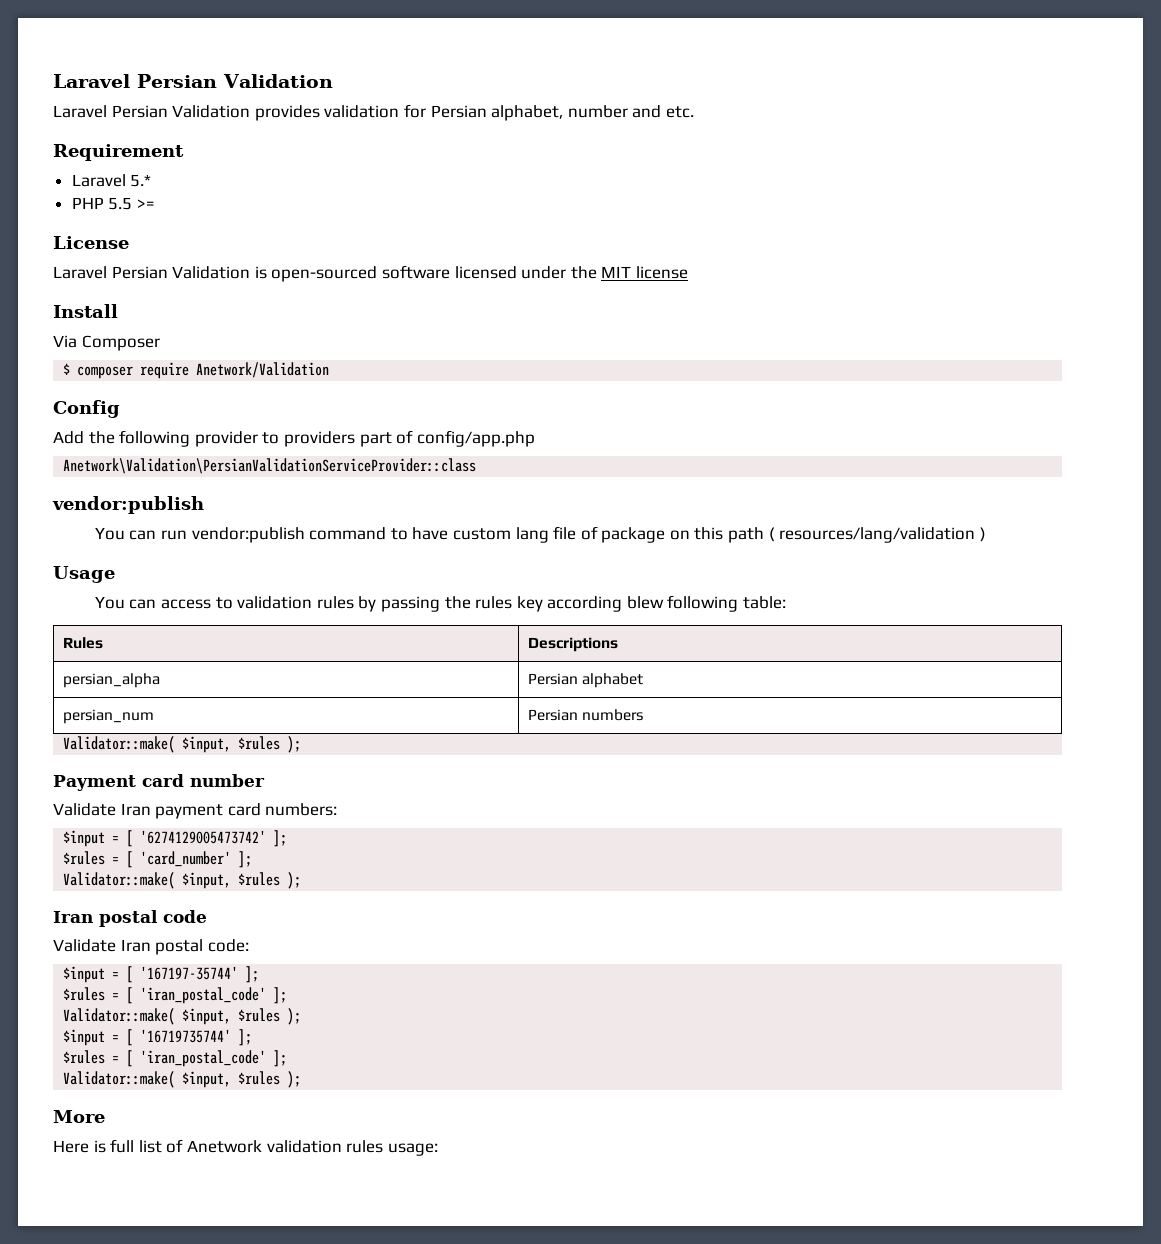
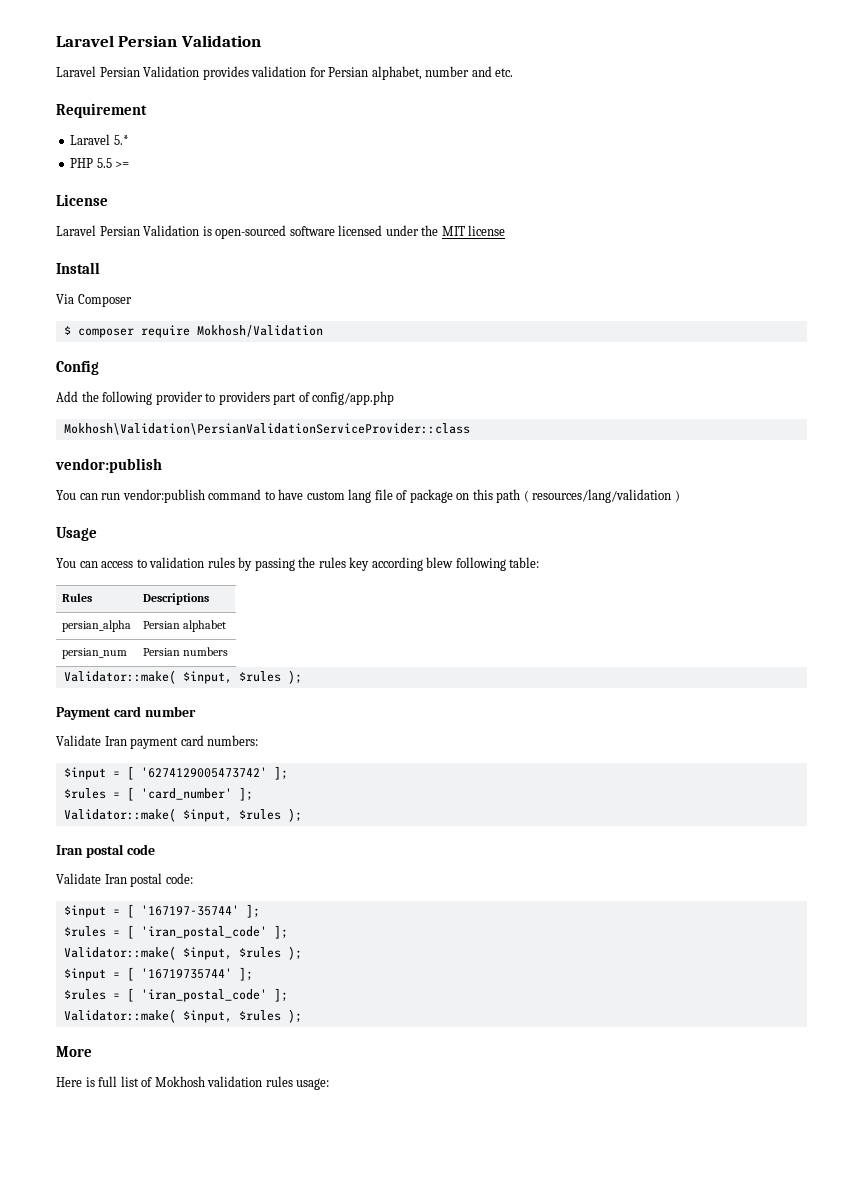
- $ composer require Anetwork/Validation
+ $ composer require Mokhosh/Validation
- Anetwork\Validation\PersianValidationServiceProvider::class
+ Mokhosh\Validation\PersianValidationServiceProvider::class
- Here is full list of Anetwork validation rules usage:
+ Here is full list of Mokhosh validation rules usage:

